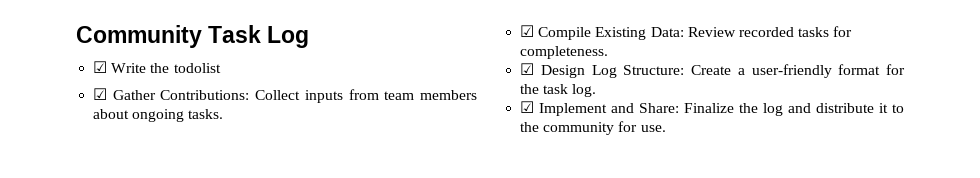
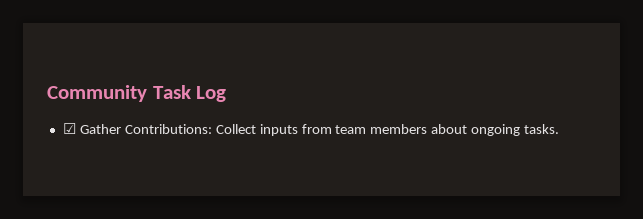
- ☑ Write the todolist
- ☑ Compile Existing Data: Review recorded tasks for completeness.
- ☑ Design Log Structure: Create a user-friendly format for the task log.
- ☑ Implement and Share: Finalize the log and distribute it to the community for use.

